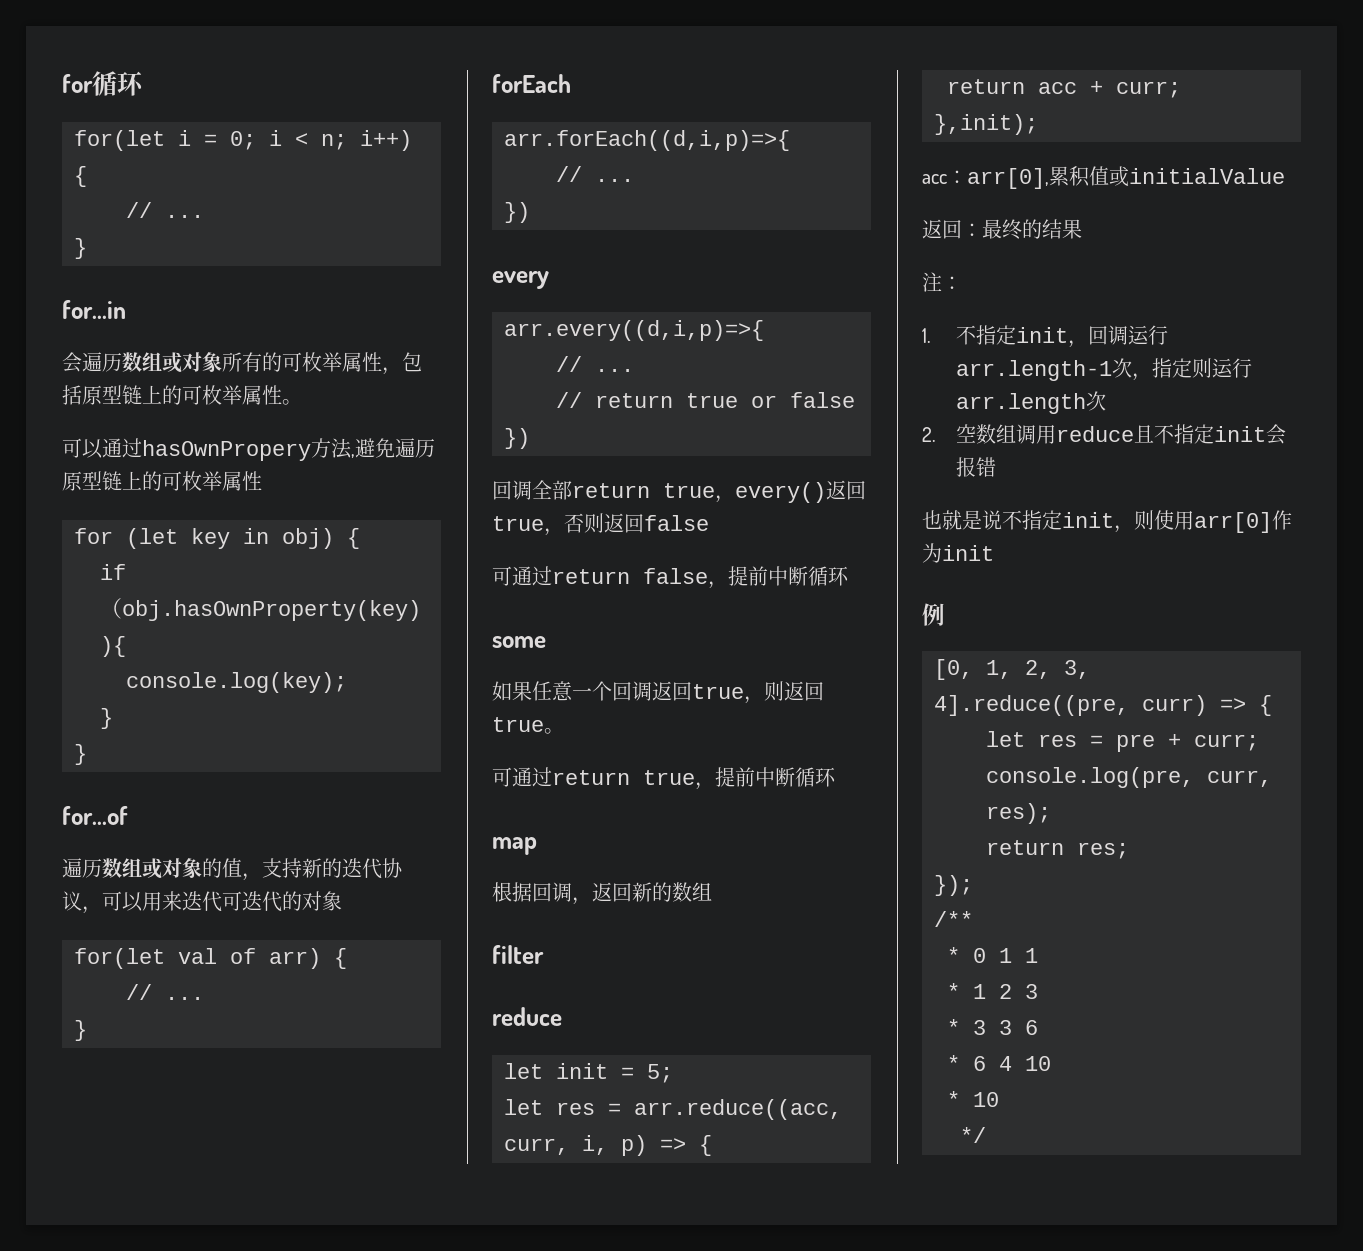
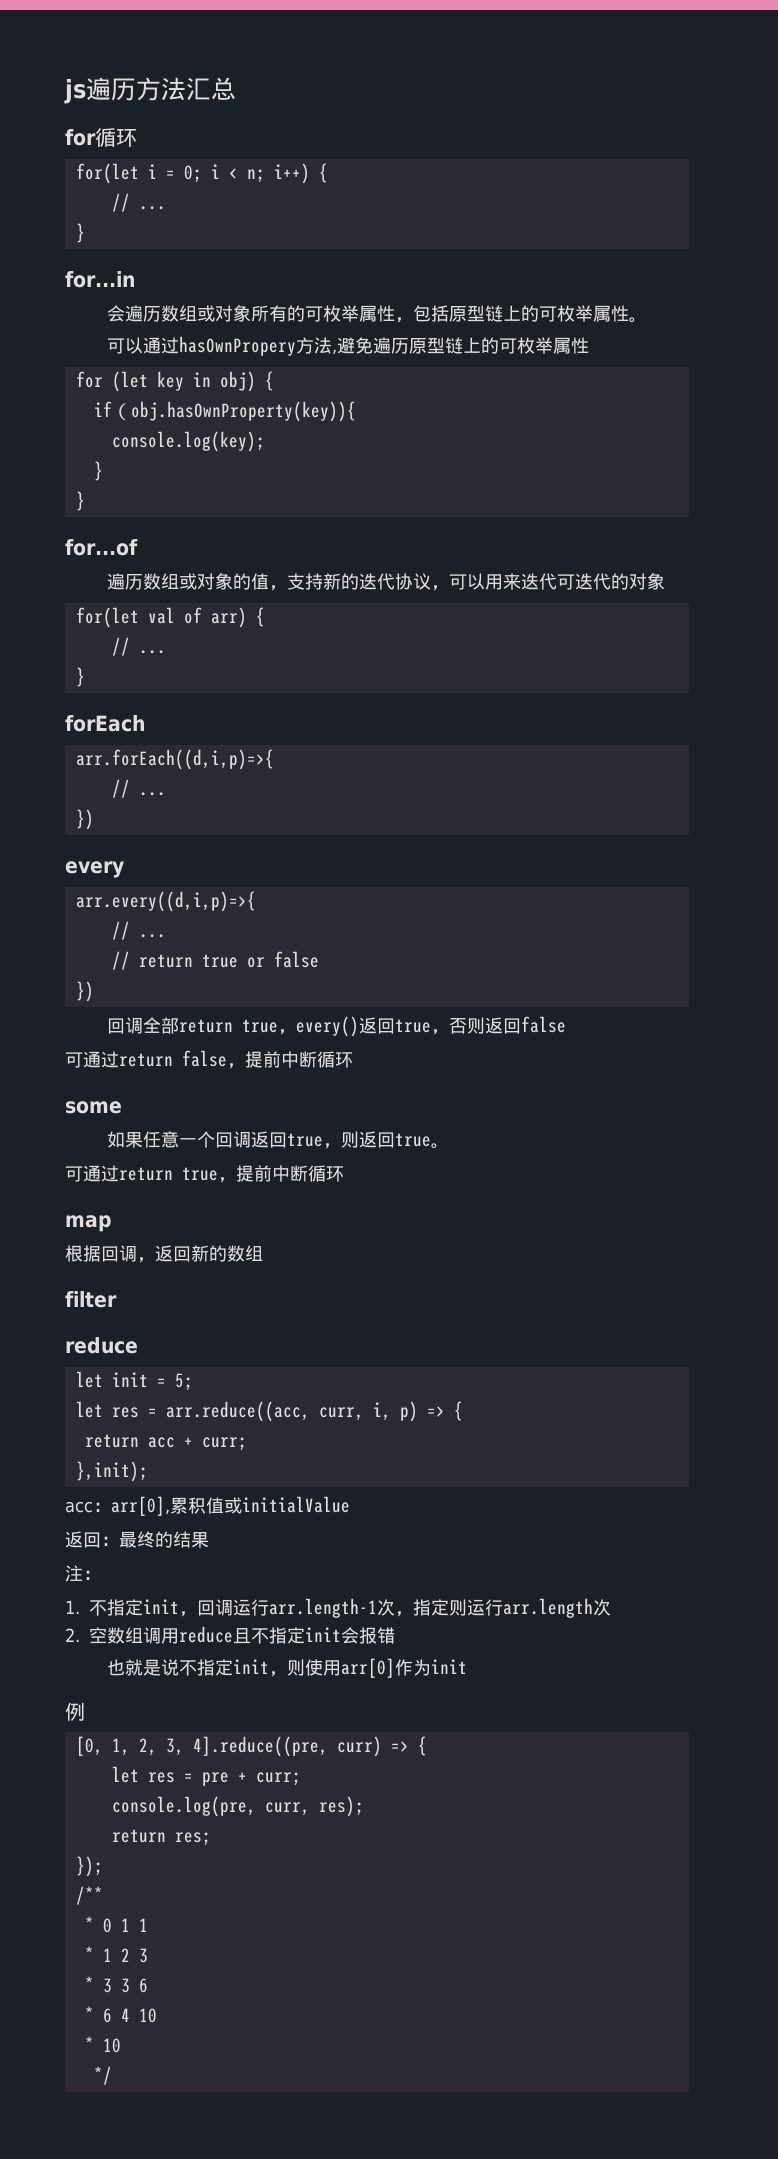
+ js遍历方法汇总

